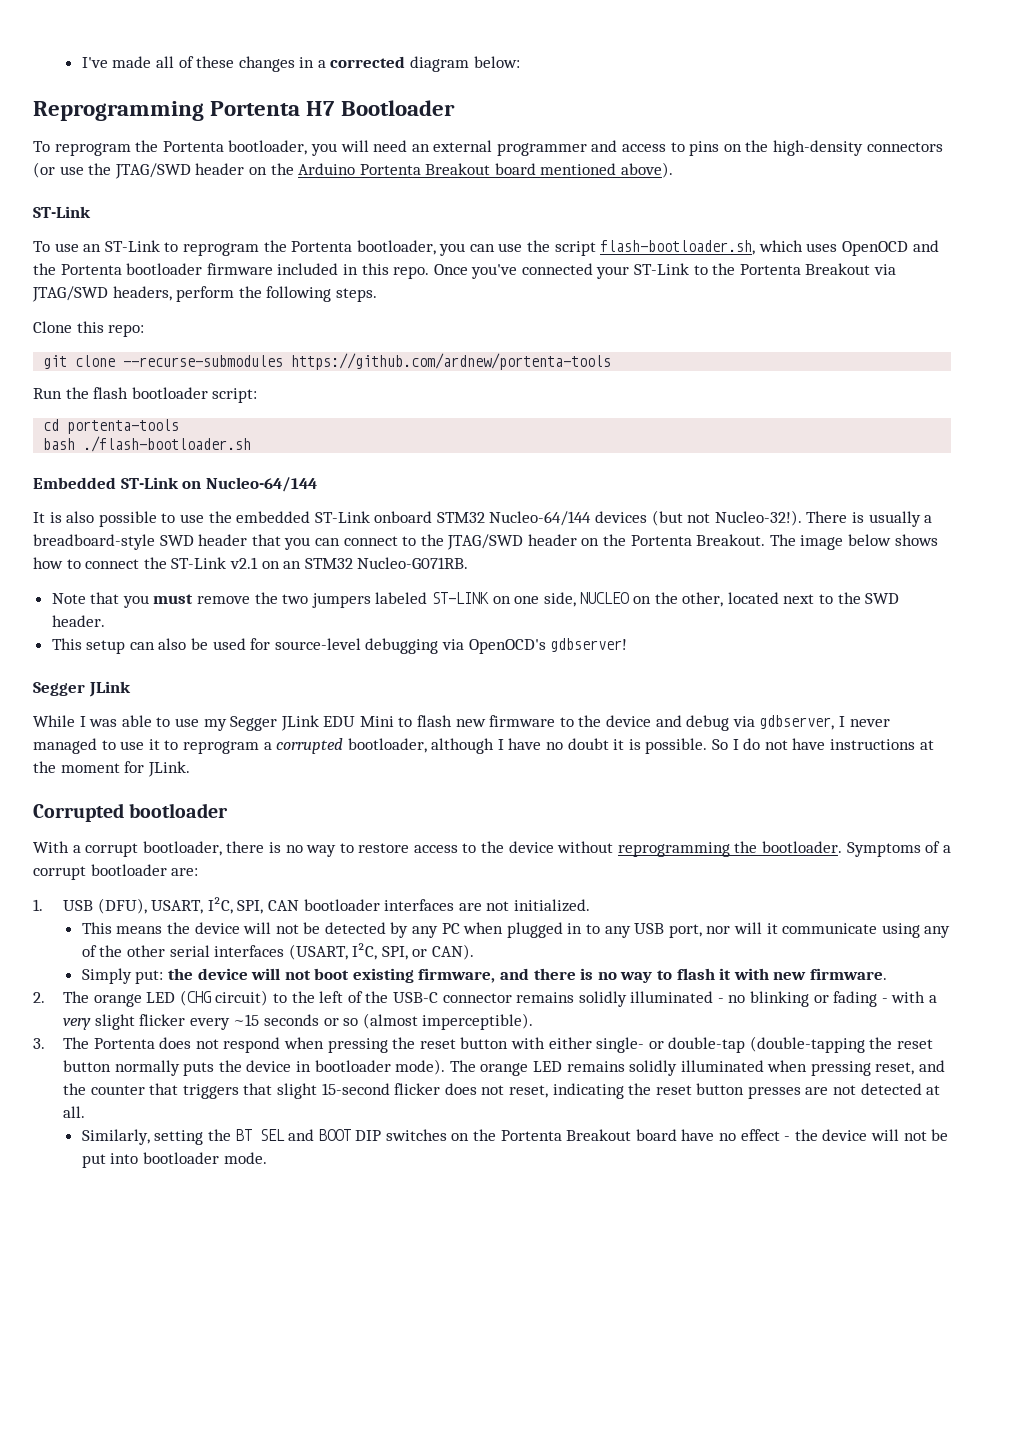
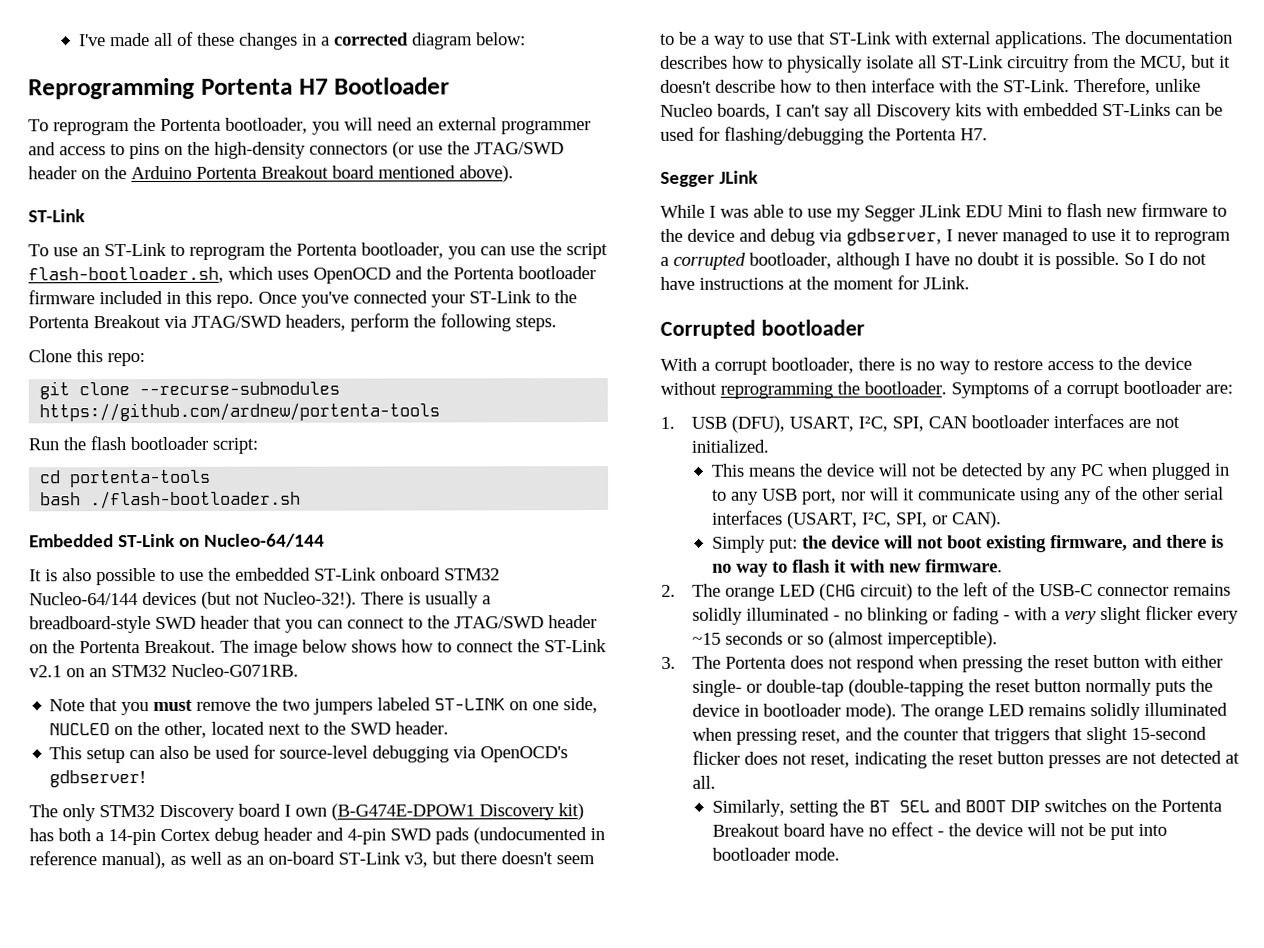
+ The only STM32 Discovery board I own (B-G474E-DPOW1 Discovery kit) has both a 14-pin Cortex debug header and 4-pin SWD pads (undocumented in reference manual), as well as an on-board ST-Link v3, but there doesn't seem to be a way to use that ST-Link with external applications. The documentation describes how to physically isolate all ST-Link circuitry from the MCU, but it doesn't describe how to then interface with the ST-Link. Therefore, unlike Nucleo boards, I can't say all Discovery kits with embedded ST-Links can be used for flashing/debugging the Portenta H7.

